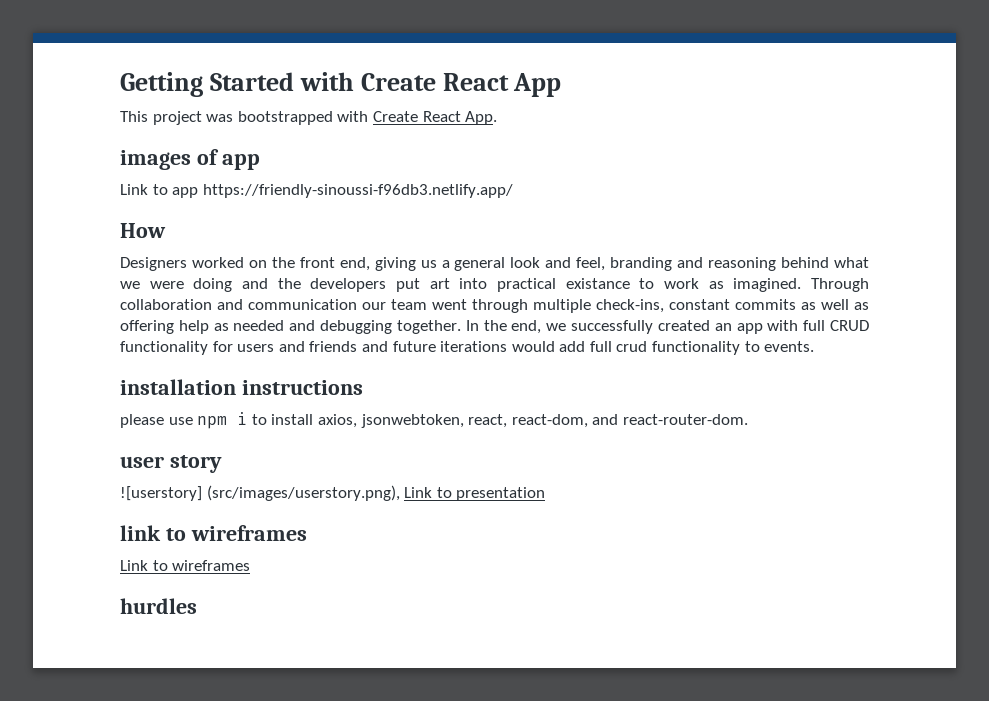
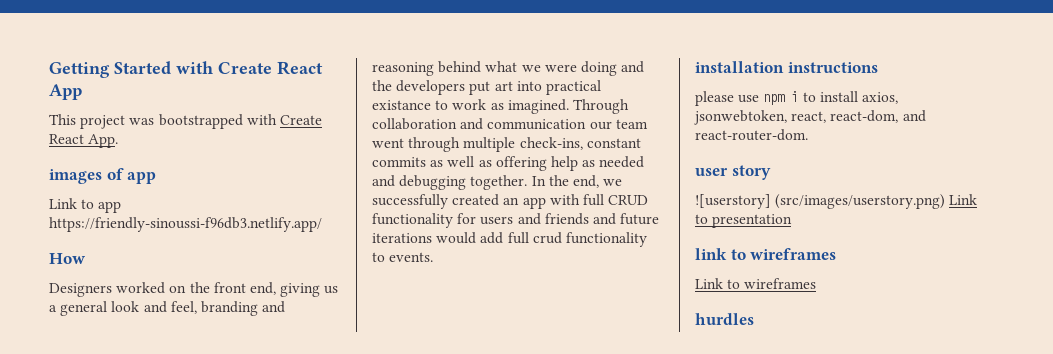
- ![userstory] (src/images/userstory.png), Link to presentation
+ ![userstory] (src/images/userstory.png) Link to presentation

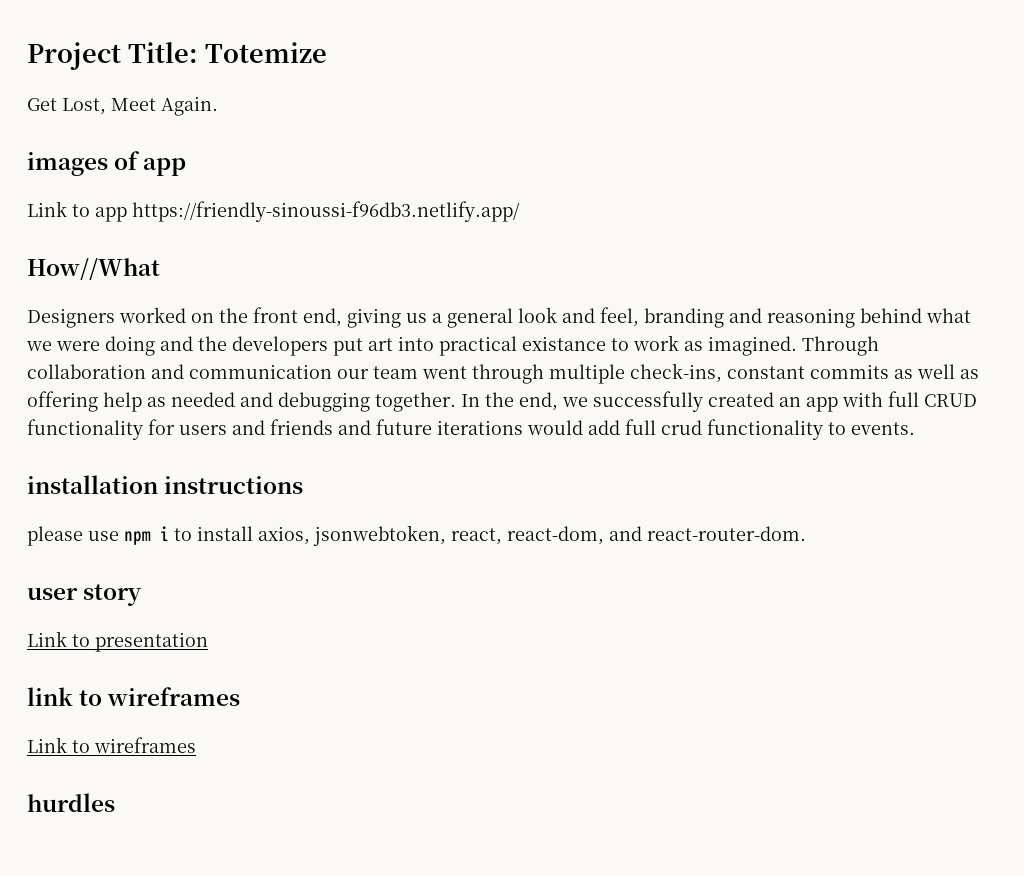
- Getting Started with Create React App
- This project was bootstrapped with Create React App.
+ Project Title: Totemize
+ Get Lost, Meet Again.
- How
+ How//What
- ![userstory] (src/images/userstory.png) Link to presentation
+ Link to presentation

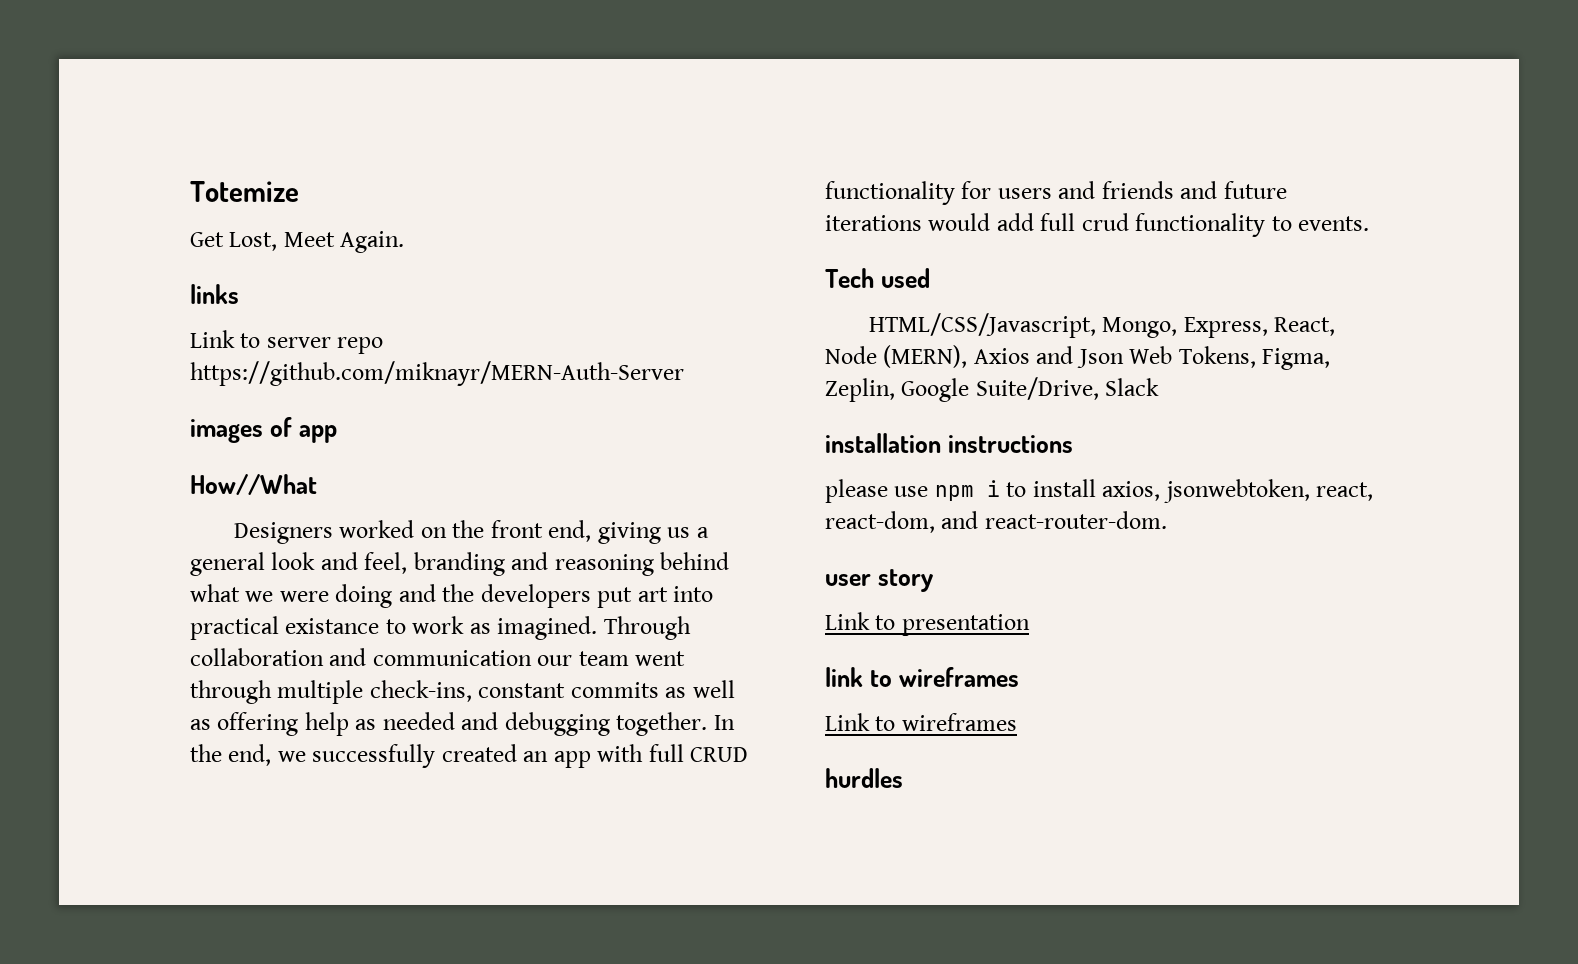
- Project Title: Totemize
+ Totemize
+ links
+ Link to server repo https://github.com/miknayr/MERN-Auth-Server
- Link to app https://friendly-sinoussi-f96db3.netlify.app/
+ Tech used
+ HTML/CSS/Javascript, Mongo, Express, React, Node (MERN), Axios and Json Web Tokens, Figma, Zeplin, Google Suite/Drive, Slack

